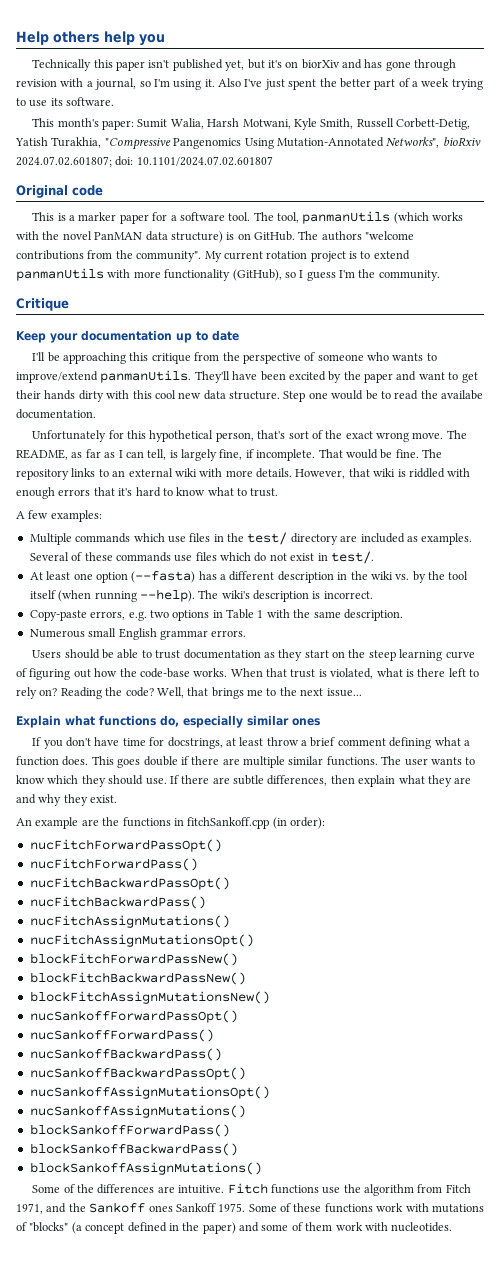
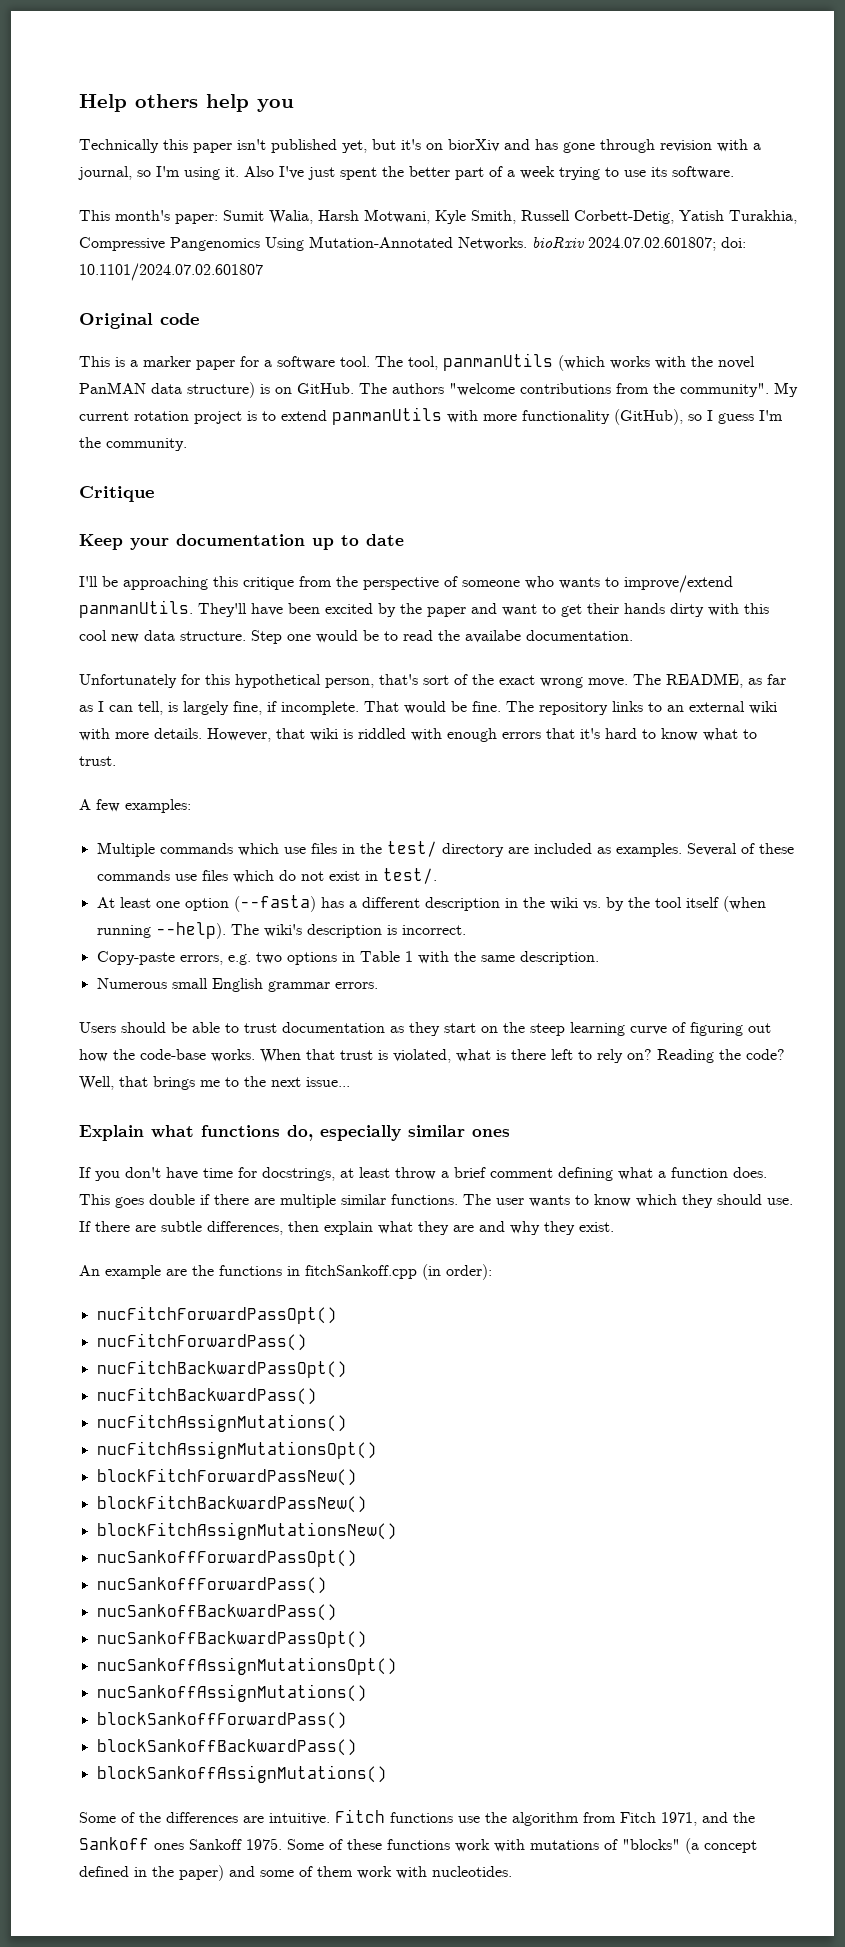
- This month's paper: Sumit Walia, Harsh Motwani, Kyle Smith, Russell Corbett-Detig, Yatish Turakhia, "Compressive Pangenomics Using Mutation-Annotated Networks", bioRxiv 2024.07.02.601807; doi: 10.1101/2024.07.02.601807
+ This month's paper: Sumit Walia, Harsh Motwani, Kyle Smith, Russell Corbett-Detig, Yatish Turakhia, Compressive Pangenomics Using Mutation-Annotated Networks. bioRxiv 2024.07.02.601807; doi: 10.1101/2024.07.02.601807

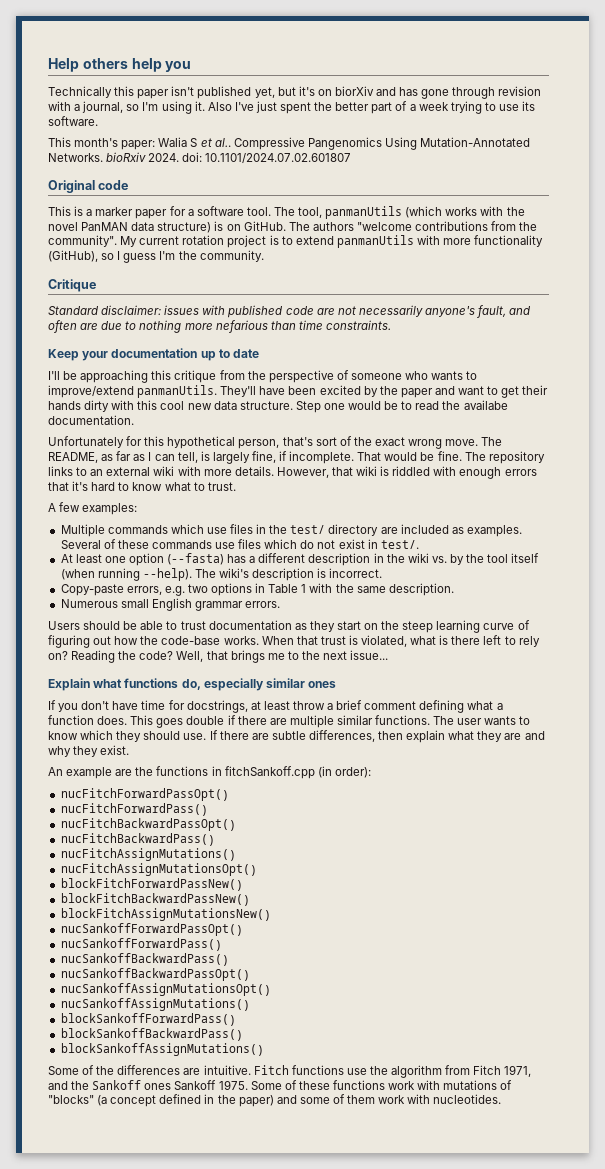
- This month's paper: Sumit Walia, Harsh Motwani, Kyle Smith, Russell Corbett-Detig, Yatish Turakhia, Compressive Pangenomics Using Mutation-Annotated Networks. bioRxiv 2024.07.02.601807; doi: 10.1101/2024.07.02.601807
+ This month's paper: Walia S et al.. Compressive Pangenomics Using Mutation-Annotated Networks. bioRxiv 2024. doi: 10.1101/2024.07.02.601807
+ Standard disclaimer: issues with published code are not necessarily anyone's fault, and often are due to nothing more nefarious than time constraints.

